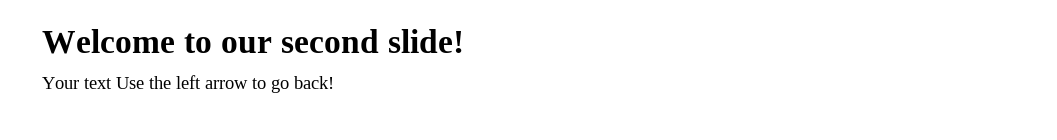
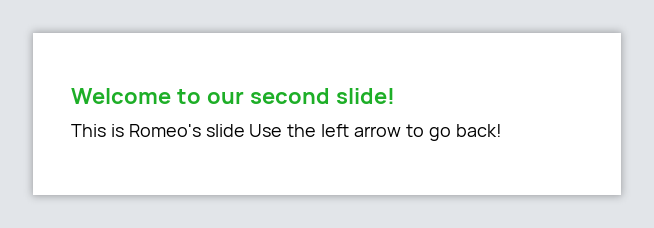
- Your text Use the left arrow to go back!
+ This is Romeo's slide Use the left arrow to go back!

